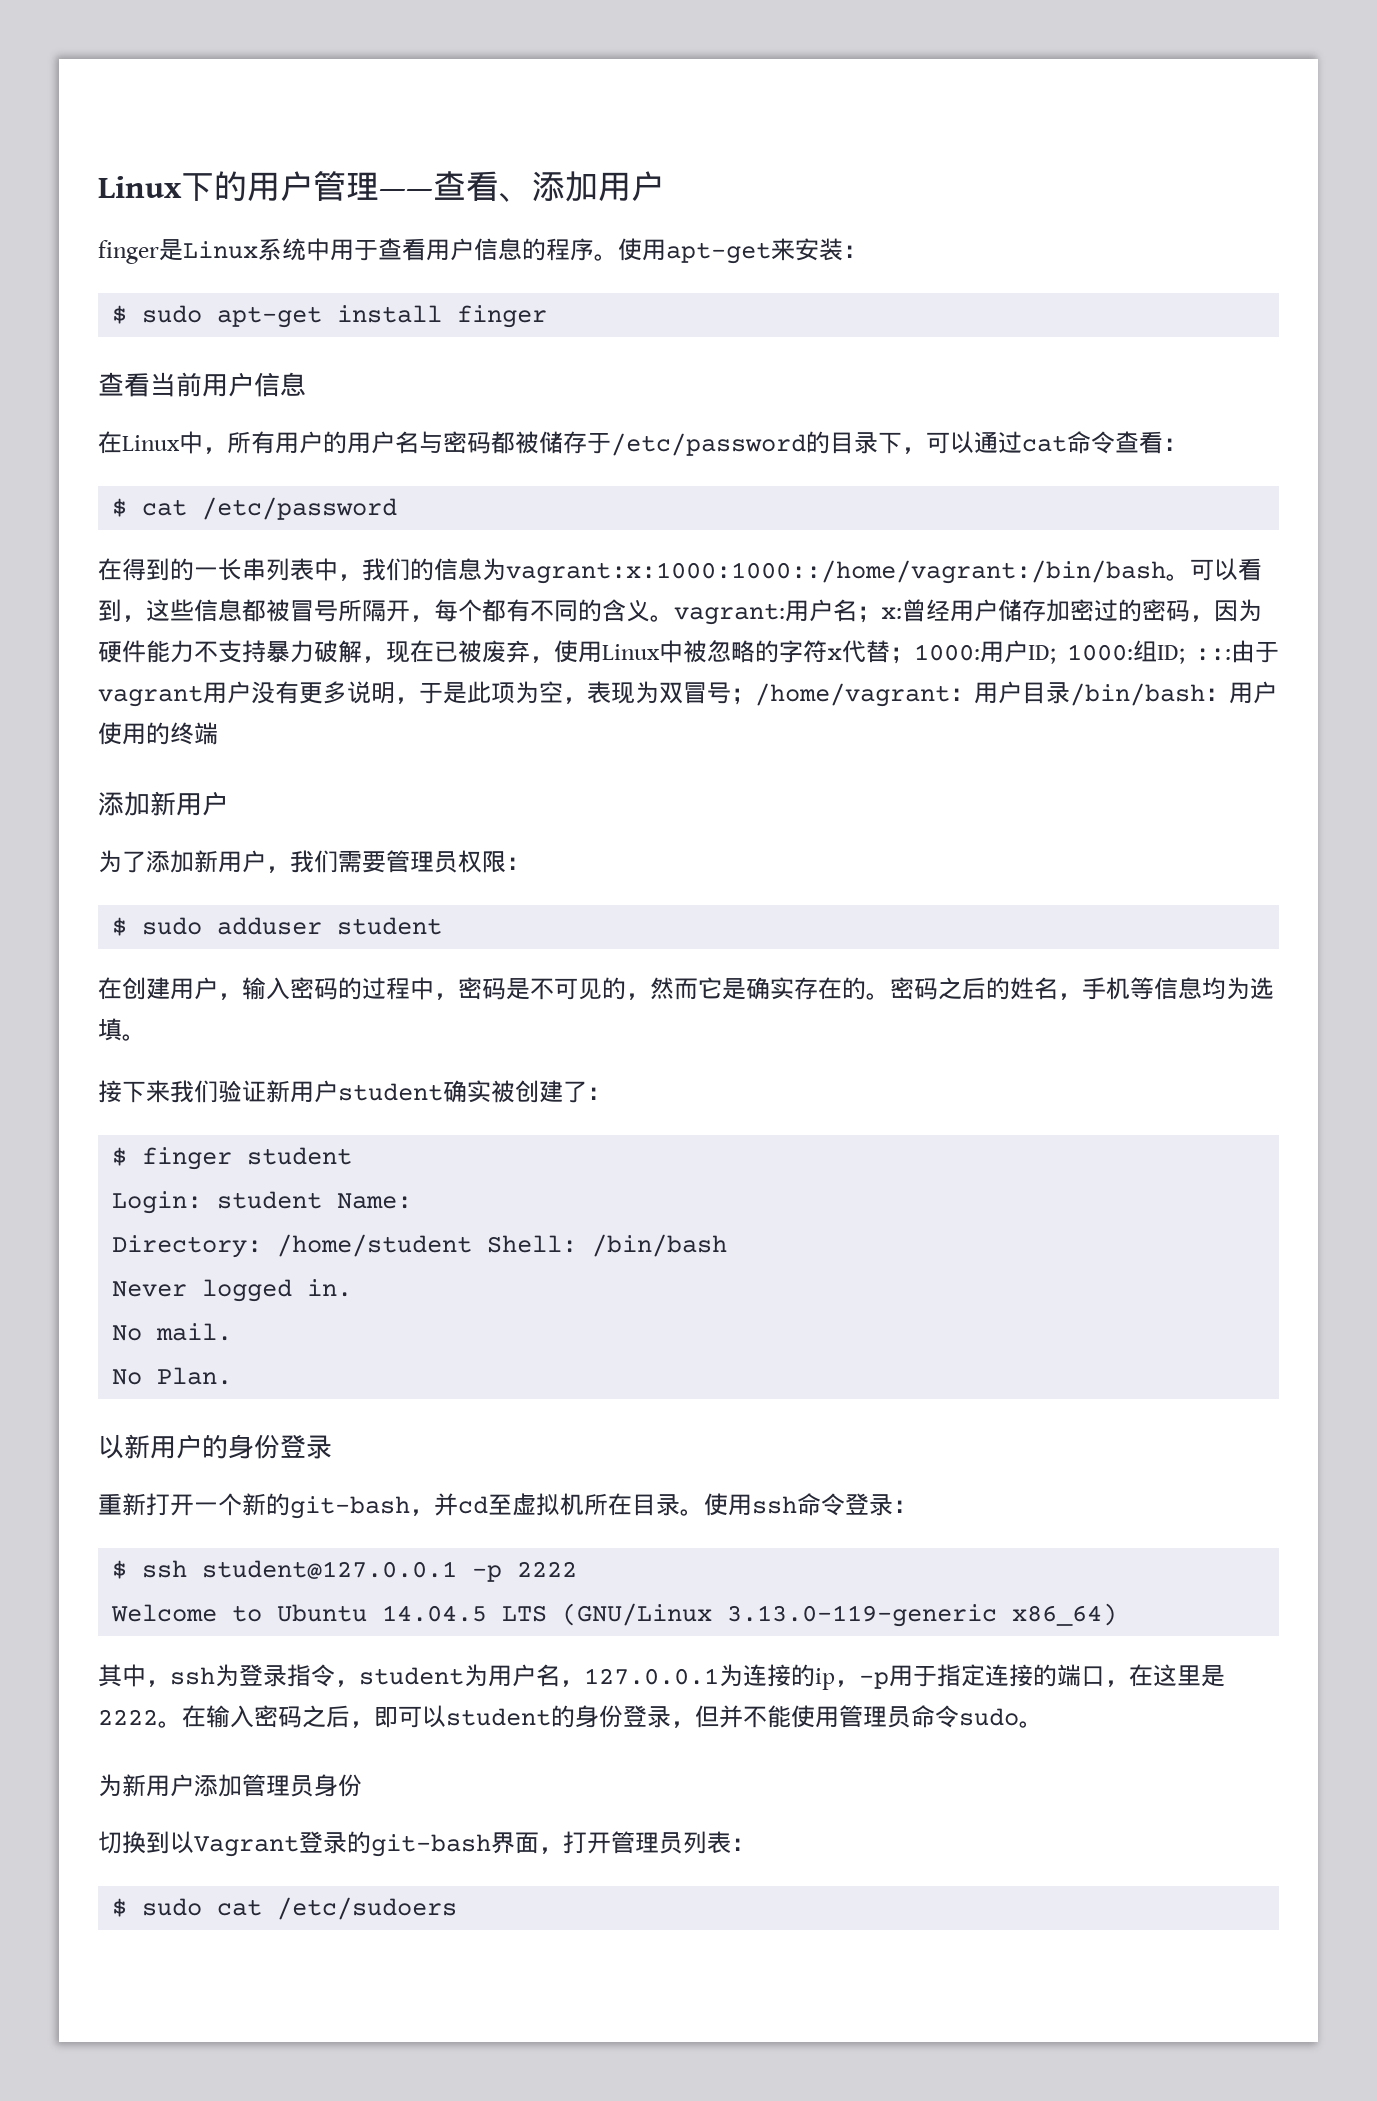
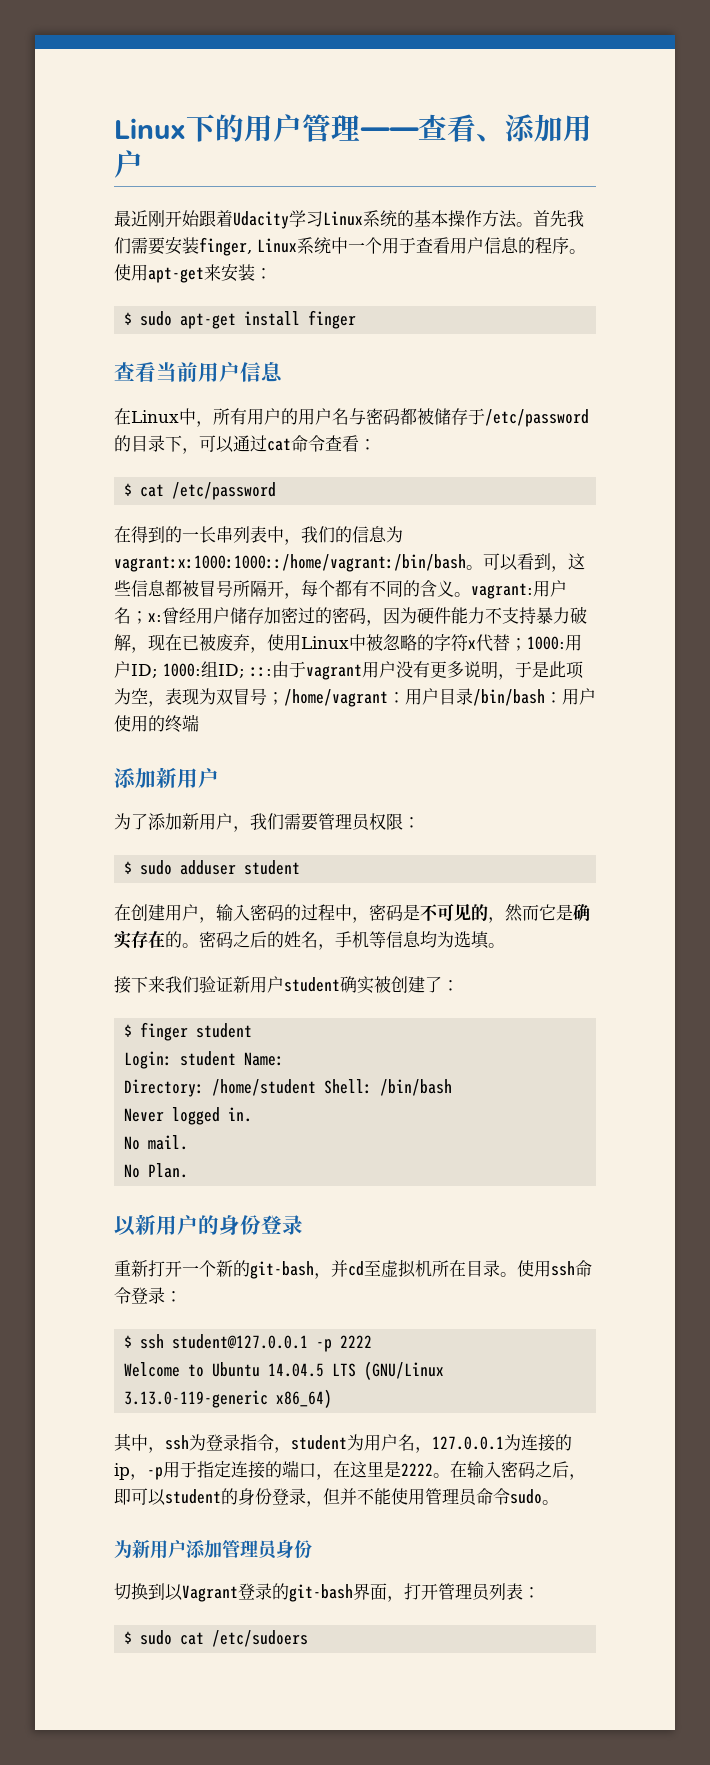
- finger是Linux系统中用于查看用户信息的程序。
+ 最近刚开始跟着Udacity学习Linux系统的基本操作方法。首先我们需要安装finger, Linux系统中一个用于查看用户信息的程序。

